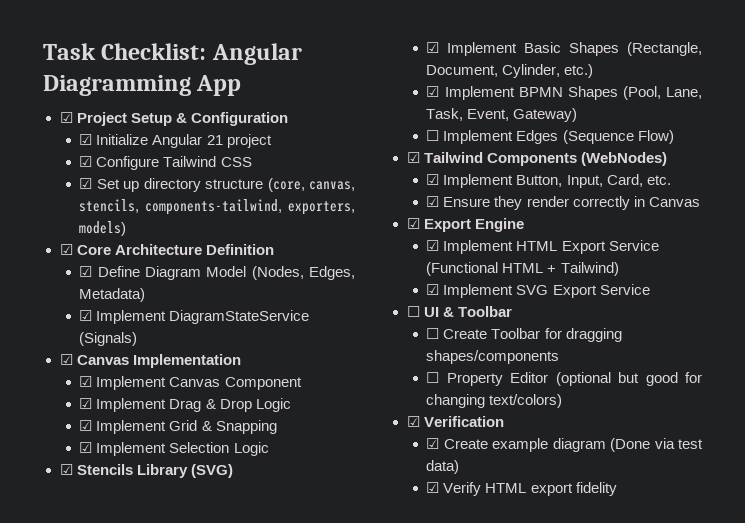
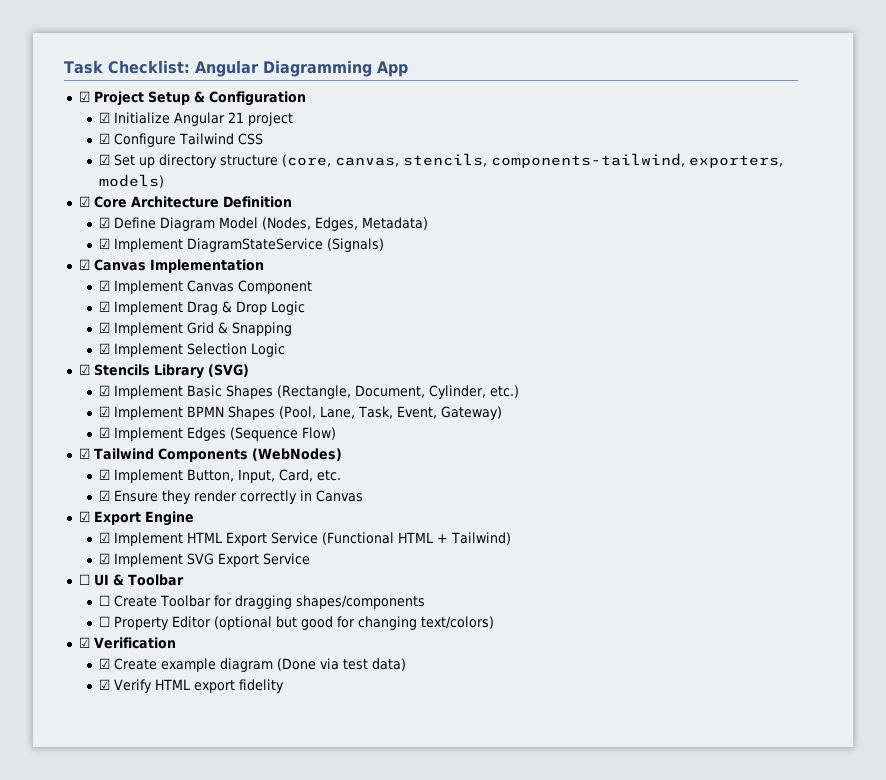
- ☐ Implement Edges (Sequence Flow)
+ ☑ Implement Edges (Sequence Flow)

